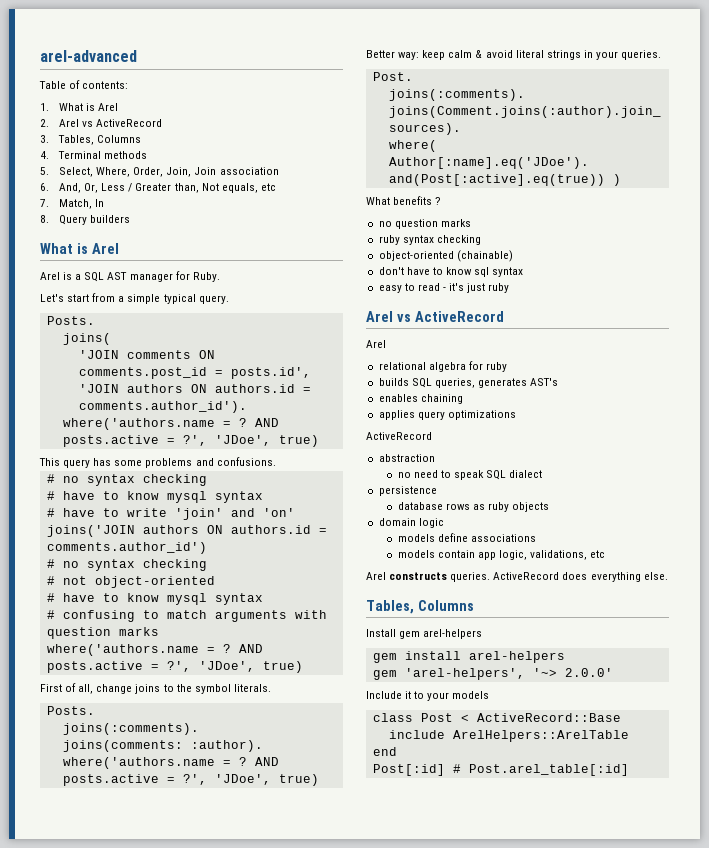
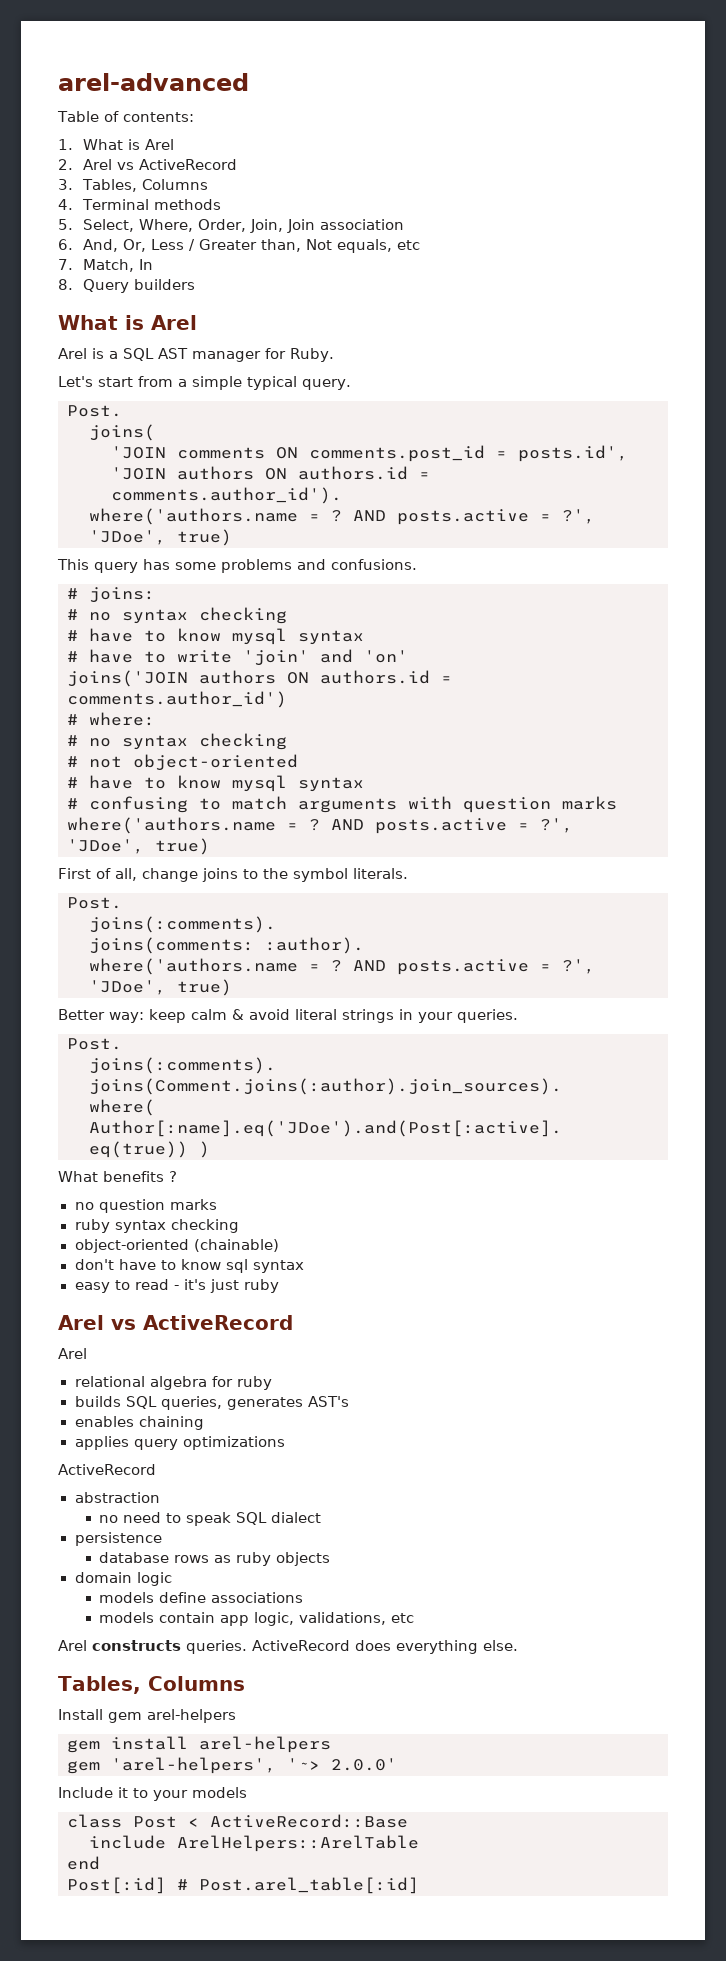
  Let's start from a simple typical query.
- Posts.
+ Post.
+ # joins:
+ # where:
  First of all, change joins to the symbol literals.
- Posts.
+ Post.

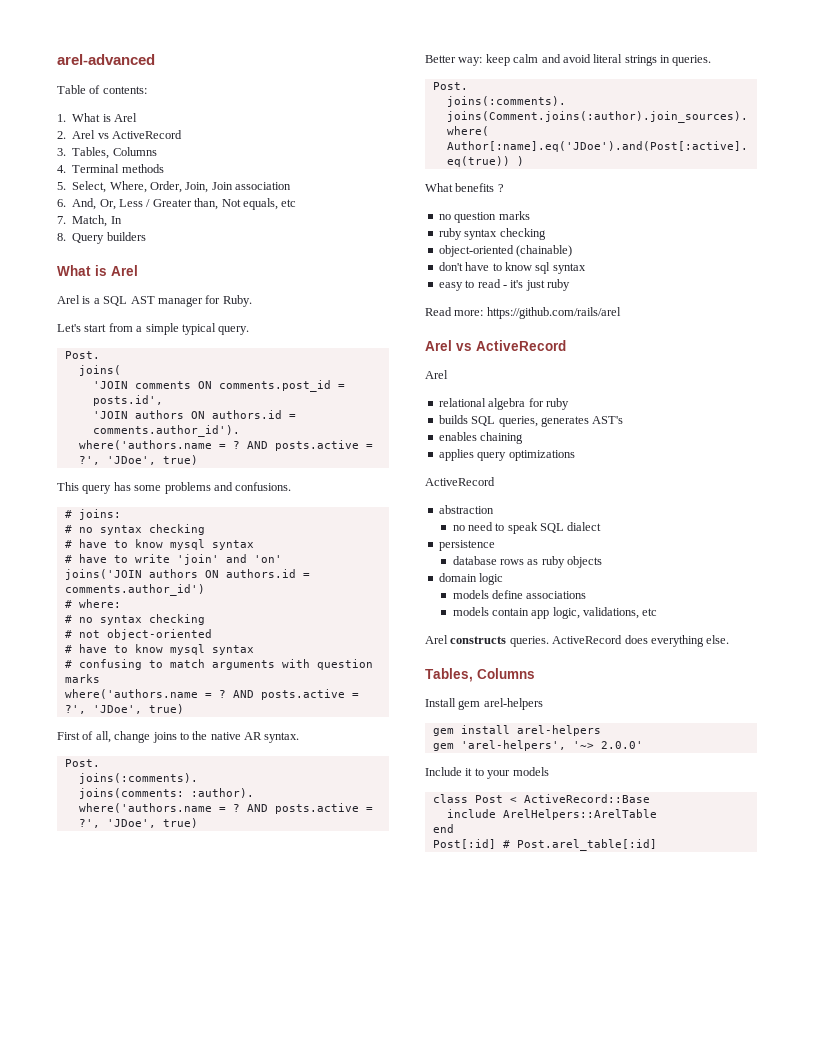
- First of all, change joins to the symbol literals.
+ First of all, change joins to the native AR syntax.
- Better way: keep calm & avoid literal strings in your queries.
+ Better way: keep calm and avoid literal strings in queries.
+ Read more: https://github.com/rails/arel

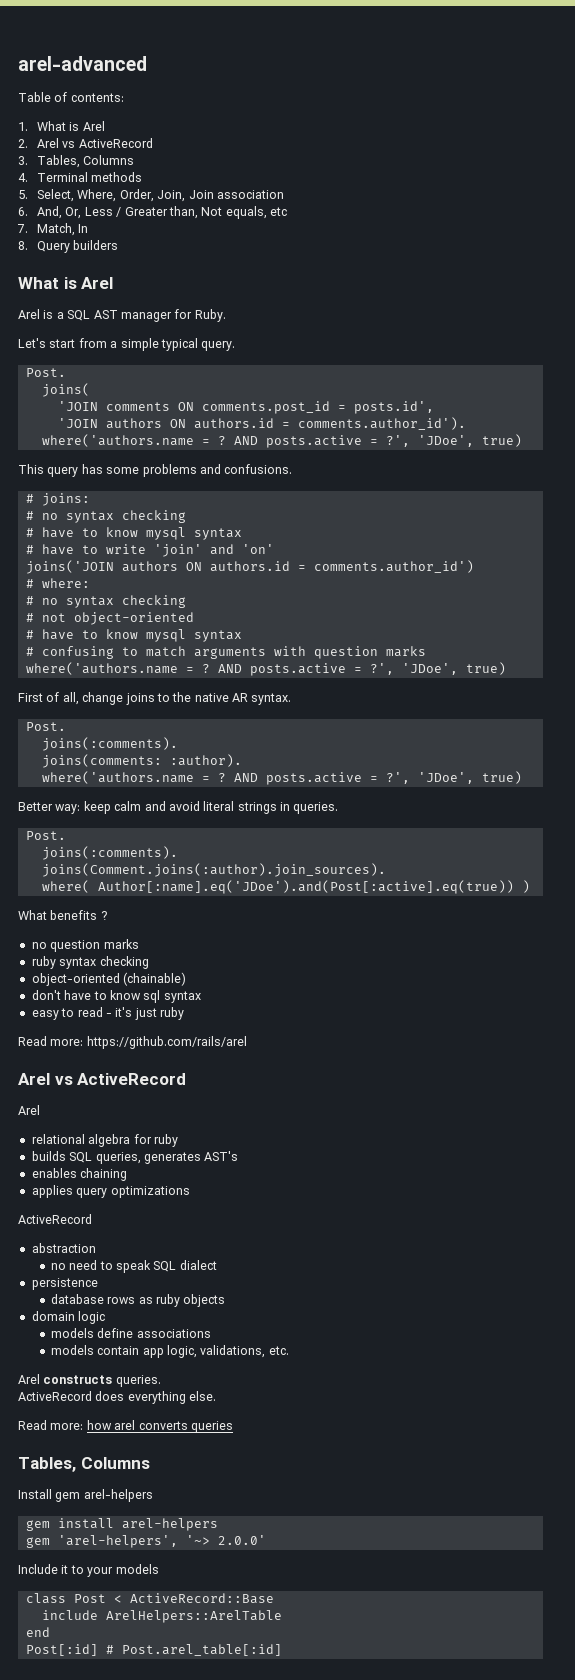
- models contain app logic, validations, etc
+ models contain app logic, validations, etc.
- Arel constructs queries. ActiveRecord does everything else.
+ Arel constructs queries.
+ ActiveRecord does everything else.
+ Read more: how arel converts queries

